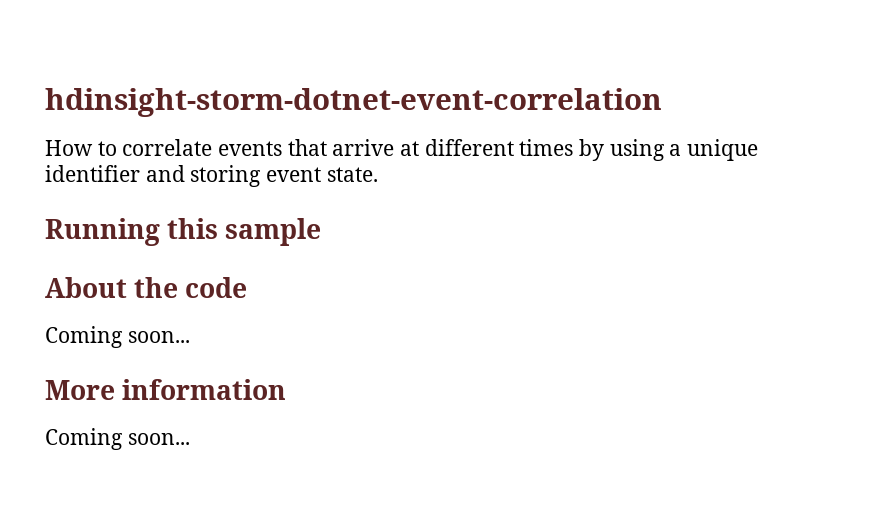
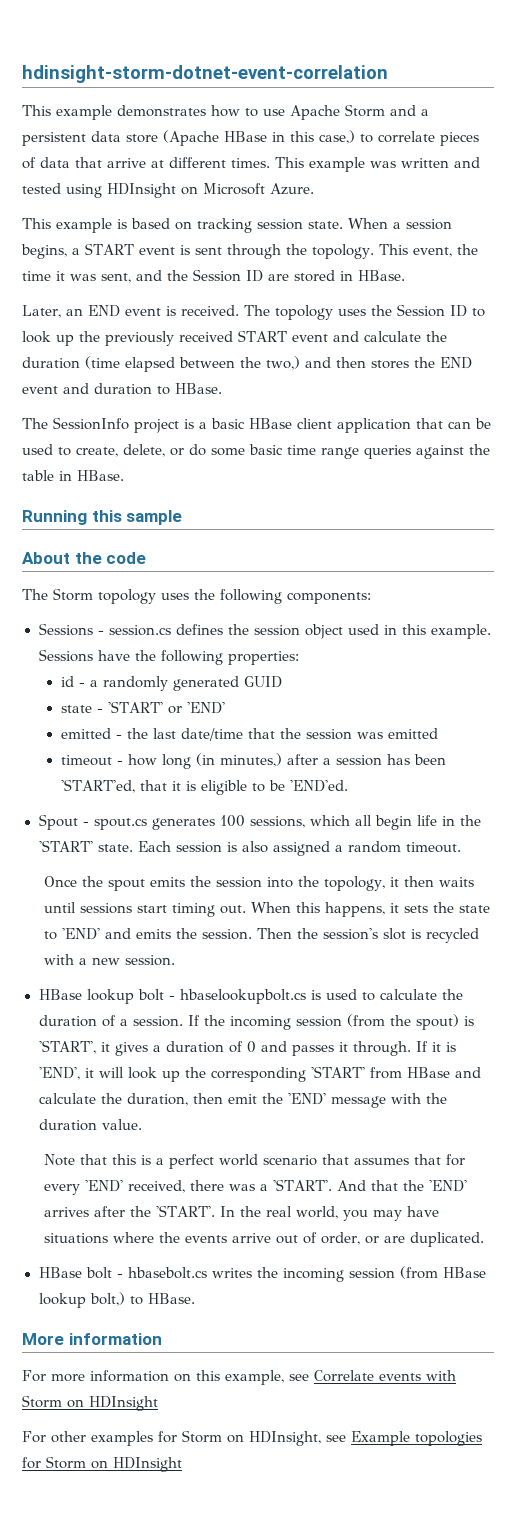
- How to correlate events that arrive at different times by using a unique identifier and storing event state.
+ This example demonstrates how to use Apache Storm and a persistent data store (Apache HBase in this case,) to correlate pieces of data that arrive at different times. This example was written and tested using HDInsight on Microsoft Azure.
+ This example is based on tracking session state. When a session begins, a START event is sent through the topology. This event, the time it was sent, and the Session ID are stored in HBase.
+ Later, an END event is received. The topology uses the Session ID to look up the previously received START event and calculate the duration (time elapsed between the two,) and then stores the END event and duration to HBase.
+ The SessionInfo project is a basic HBase client application that can be used to create, delete, or do some basic time range queries against the table in HBase.
  About the code
- Coming soon...
+ The Storm topology uses the following components:
+ Sessions - session.cs defines the session object used in this example. Sessions have the following properties:
+ id - a randomly generated GUID
+ state - 'START' or 'END'
+ emitted - the last date/time that the session was emitted
+ timeout - how long (in minutes,) after a session has been 'START'ed, that it is eligible to be 'END'ed.
+ Spout - spout.cs generates 100 sessions, which all begin life in the 'START' state. Each session is also assigned a random timeout.
+ Once the spout emits the session into the topology, it then waits until sessions start timing out. When this happens, it sets the state to 'END' and emits the session. Then the session's slot is recycled with a new session.
+ HBase lookup bolt - hbaselookupbolt.cs is used to calculate the duration of a session. If the incoming session (from the spout) is 'START', it gives a duration of 0 and passes it through. If it is 'END', it will look up the corresponding 'START' from HBase and calculate the duration, then emit the 'END' message with the duration value.
+ Note that this is a perfect world scenario that assumes that for every 'END' received, there was a 'START'. And that the 'END' arrives after the 'START'. In the real world, you may have situations where the events arrive out of order, or are duplicated.
+ HBase bolt - hbasebolt.cs writes the incoming session (from HBase lookup bolt,) to HBase.
  More information
- Coming soon...
+ For more information on this example, see Correlate events with Storm on HDInsight
+ For other examples for Storm on HDInsight, see Example topologies for Storm on HDInsight

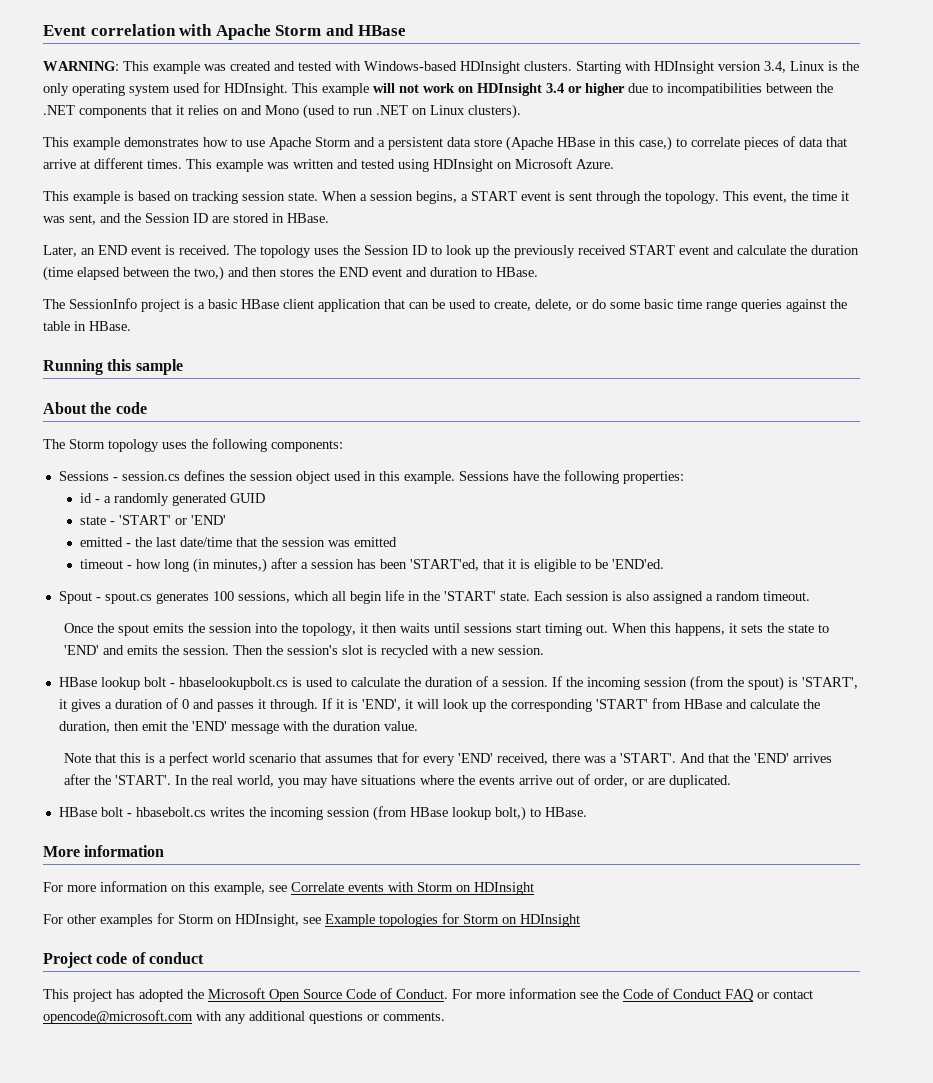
- hdinsight-storm-dotnet-event-correlation
+ Event correlation with Apache Storm and HBase
+ WARNING: This example was created and tested with Windows-based HDInsight clusters. Starting with HDInsight version 3.4, Linux is the only operating system used for HDInsight. This example will not work on HDInsight 3.4 or higher due to incompatibilities between the .NET components that it relies on and Mono (used to run .NET on Linux clusters).
+ Project code of conduct
+ This project has adopted the Microsoft Open Source Code of Conduct. For more information see the Code of Conduct FAQ or contact opencode@microsoft.com with any additional questions or comments.

